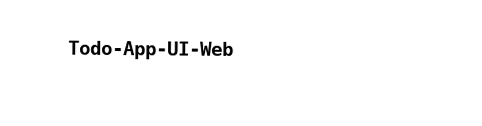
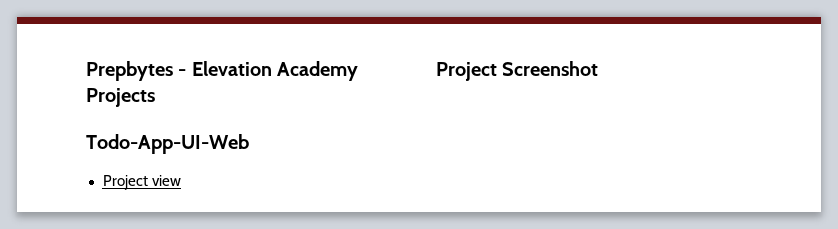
+ Prepbytes - Elevation Academy Projects
  Todo-App-UI-Web
+ Project view
+ Project Screenshot

